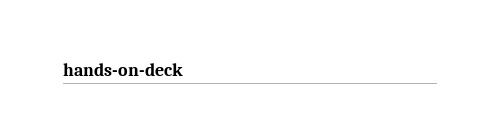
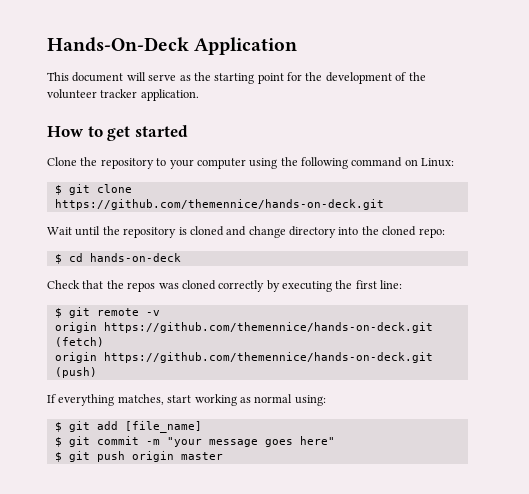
- hands-on-deck
+ Hands-On-Deck Application
+ This document will serve as the starting point for the development of the volunteer tracker application.
+ How to get started
+ Clone the repository to your computer using the following command on Linux:
+ $ git clone https://github.com/themennice/hands-on-deck.git
+ Wait until the repository is cloned and change directory into the cloned repo:
+ $ cd hands-on-deck
+ Check that the repos was cloned correctly by executing the first line:
+ $ git remote -v
+ origin https://github.com/themennice/hands-on-deck.git (fetch)
+ origin https://github.com/themennice/hands-on-deck.git (push)
+ If everything matches, start working as normal using:
+ $ git add [file_name]
+ $ git commit -m "your message goes here"
+ $ git push origin master

